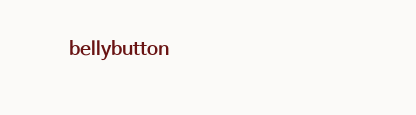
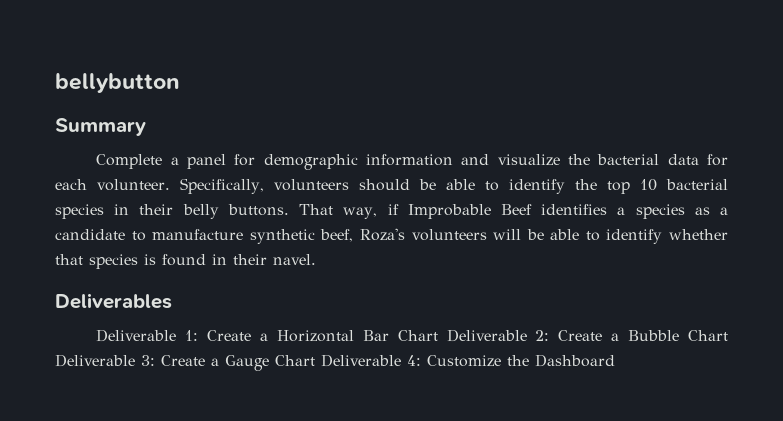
+ Summary
+ Complete a panel for demographic information and visualize the bacterial data for each volunteer. Specifically, volunteers should be able to identify the top 10 bacterial species in their belly buttons. That way, if Improbable Beef identifies a species as a candidate to manufacture synthetic beef, Roza's volunteers will be able to identify whether that species is found in their navel.
+ Deliverables
+ Deliverable 1: Create a Horizontal Bar Chart Deliverable 2: Create a Bubble Chart Deliverable 3: Create a Gauge Chart Deliverable 4: Customize the Dashboard

